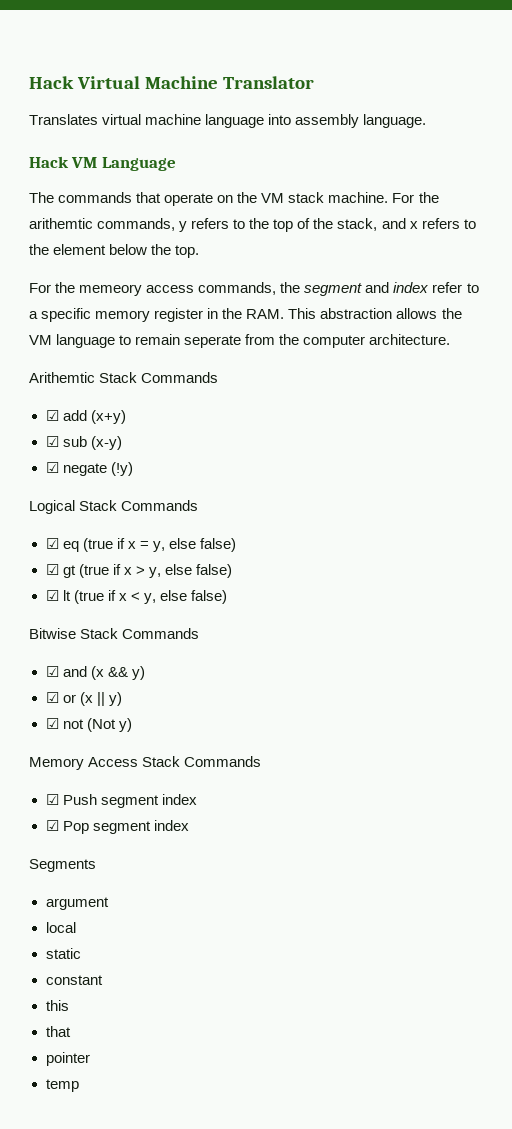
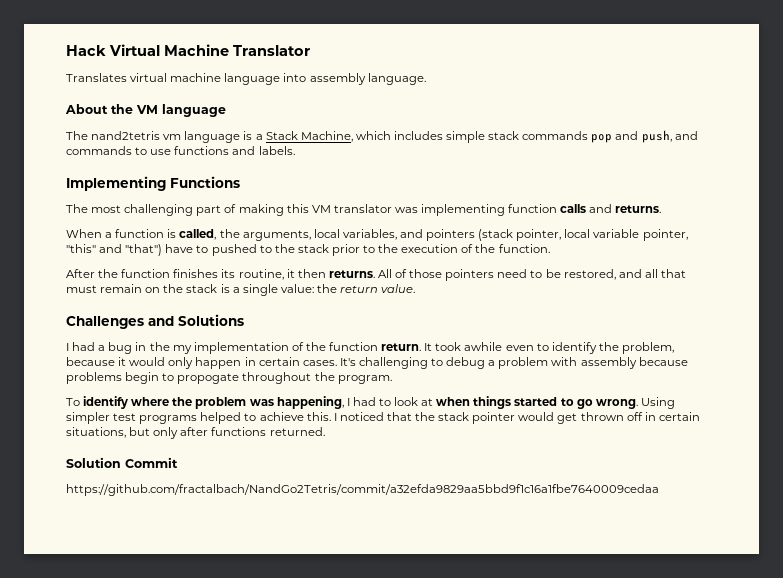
- Hack VM Language
- The commands that operate on the VM stack machine. For the arithemtic commands, y refers to the top of the stack, and x refers to the element below the top.
- For the memeory access commands, the segment and index refer to a specific memory register in the RAM. This abstraction allows the VM language to remain seperate from the computer architecture.
- Arithemtic Stack Commands
- ☑ add (x+y)
- ☑ sub (x-y)
- ☑ negate (!y)
- Logical Stack Commands
- ☑ eq (true if x = y, else false)
- ☑ gt (true if x > y, else false)
- ☑ lt (true if x < y, else false)
- Bitwise Stack Commands
- ☑ and (x && y)
- ☑ or (x || y)
- ☑ not (Not y)
- Memory Access Stack Commands
- ☑ Push segment index
- ☑ Pop segment index
- Segments
- argument
- local
- static
- constant
- this
- that
- pointer
- temp
+ About the VM language
+ The nand2tetris vm language is a Stack Machine, which includes simple stack commands pop and push, and commands to use functions and labels.
+ Implementing Functions
+ The most challenging part of making this VM translator was implementing function calls and returns.
+ When a function is called, the arguments, local variables, and pointers (stack pointer, local variable pointer, "this" and "that") have to pushed to the stack prior to the execution of the function.
+ After the function finishes its routine, it then returns. All of those pointers need to be restored, and all that must remain on the stack is a single value: the return value.
+ Challenges and Solutions
+ I had a bug in the my implementation of the function return. It took awhile even to identify the problem, because it would only happen in certain cases. It's challenging to debug a problem with assembly because problems begin to propogate throughout the program.
+ To identify where the problem was happening, I had to look at when things started to go wrong. Using simpler test programs helped to achieve this. I noticed that the stack pointer would get thrown off in certain situations, but only after functions returned.
+ Solution Commit
+ https://github.com/fractalbach/NandGo2Tetris/commit/a32efda9829aa5bbd9f1c16a1fbe7640009cedaa

